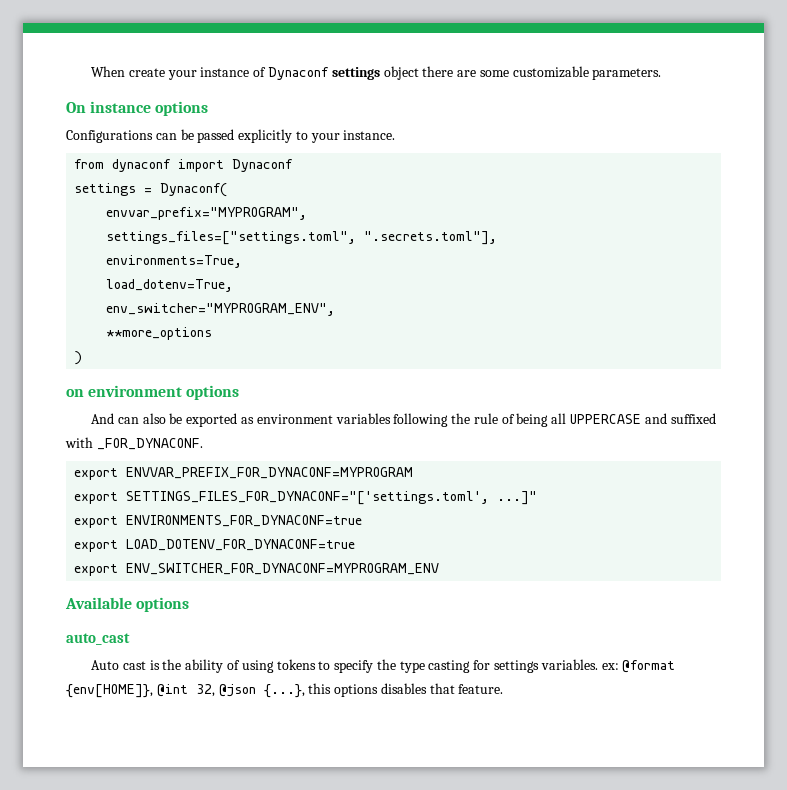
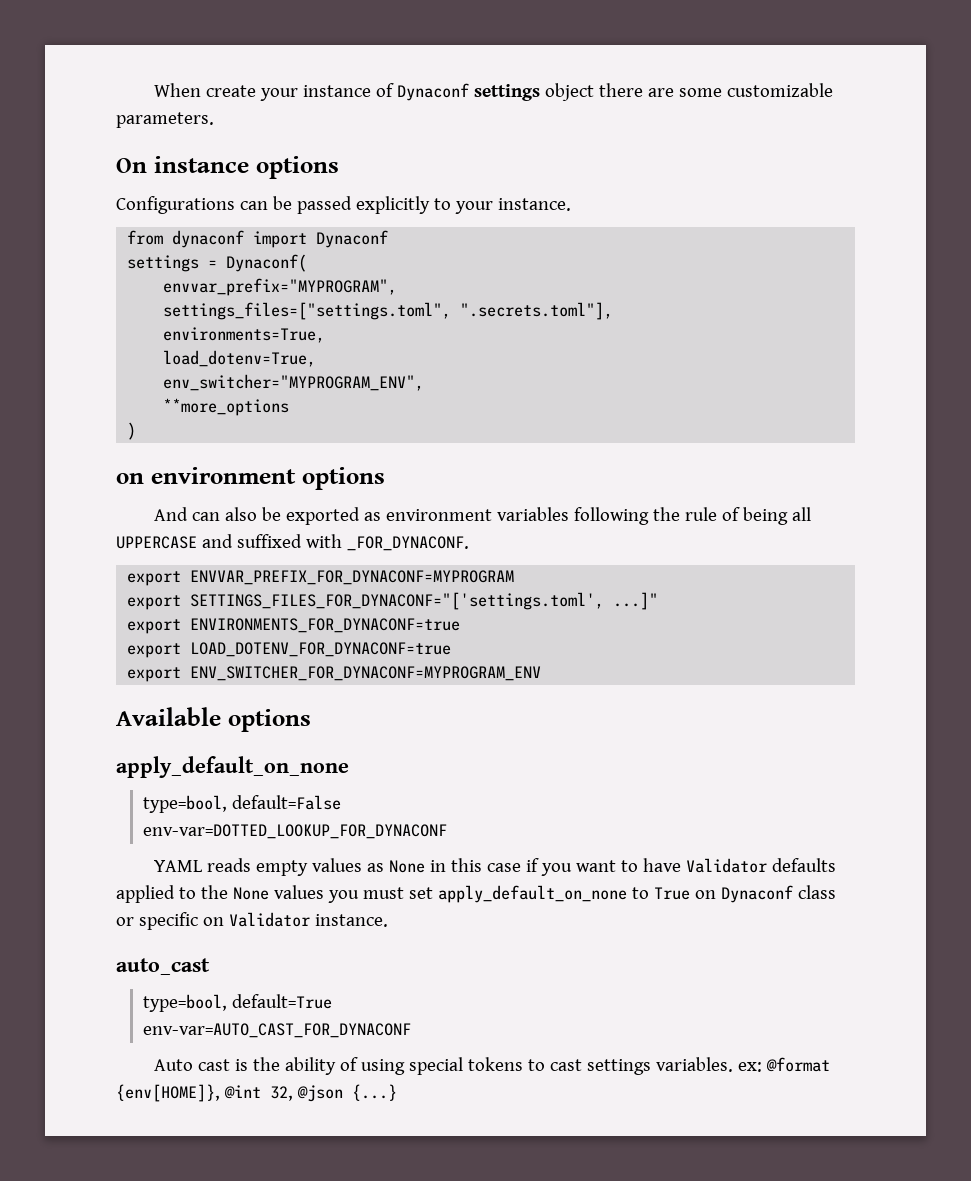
  Available options
+ apply_default_on_none
+ type=bool, default=False
+ env-var=DOTTED_LOOKUP_FOR_DYNACONF
+ YAML reads empty values as None in this case if you want to have Validator defaults applied to the None values you must set apply_default_on_none to True on Dynaconf class or specific on Validator instance.
  auto_cast
+ type=bool, default=True
+ env-var=AUTO_CAST_FOR_DYNACONF
- Auto cast is the ability of using tokens to specify the type casting for settings variables. ex: @format {env[HOME]}, @int 32, @json {...}, this options disables that feature.
+ Auto cast is the ability of using special tokens to cast settings variables. ex: @format {env[HOME]}, @int 32, @json {...}

